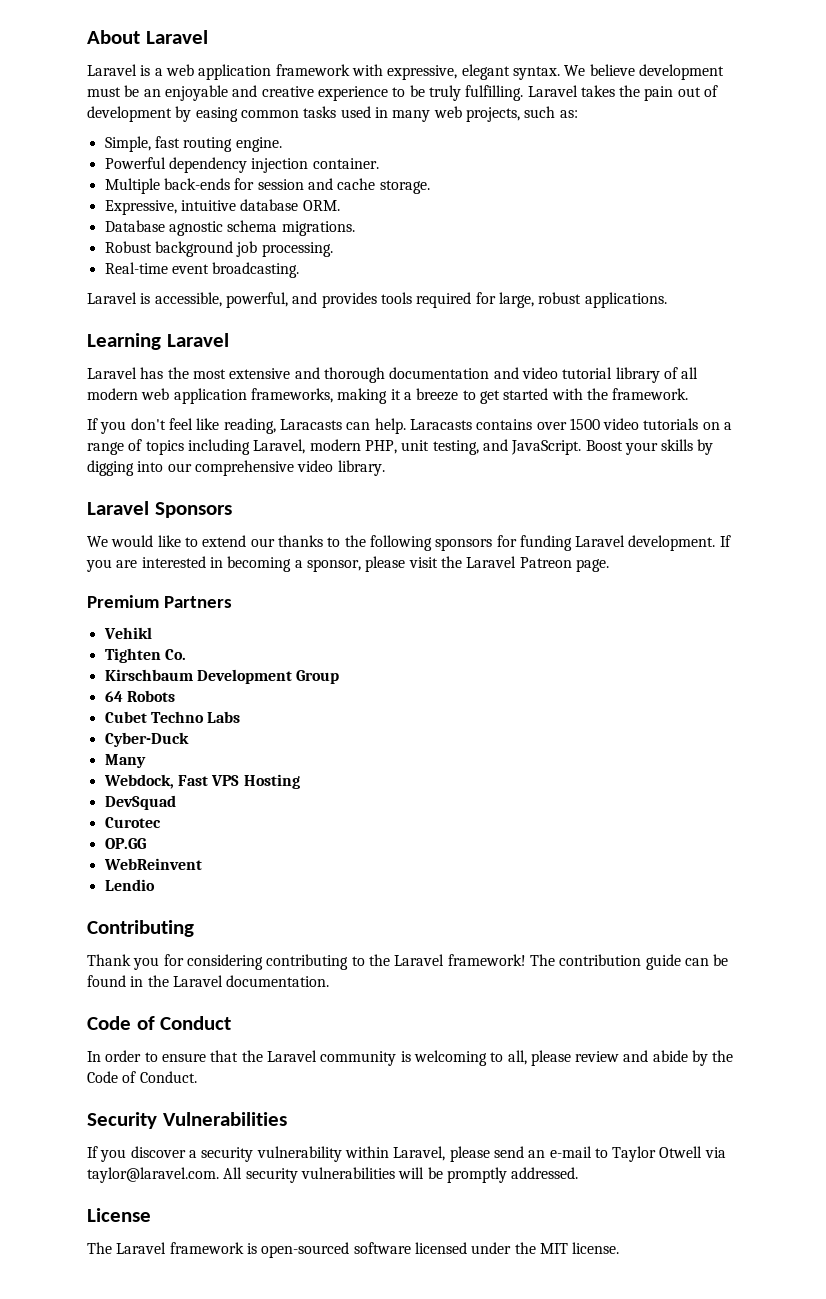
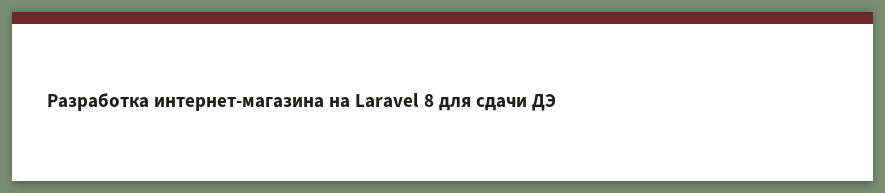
- About Laravel
- Laravel is a web application framework with expressive, elegant syntax. We believe development must be an enjoyable and creative experience to be truly fulfilling. Laravel takes the pain out of development by easing common tasks used in many web projects, such as:
- Simple, fast routing engine.
- Powerful dependency injection container.
- Multiple back-ends for session and cache storage.
- Expressive, intuitive database ORM.
- Database agnostic schema migrations.
- Robust background job processing.
- Real-time event broadcasting.
- Laravel is accessible, powerful, and provides tools required for large, robust applications.
- Learning Laravel
- Laravel has the most extensive and thorough documentation and video tutorial library of all modern web application frameworks, making it a breeze to get started with the framework.
- If you don't feel like reading, Laracasts can help. Laracasts contains over 1500 video tutorials on a range of topics including Laravel, modern PHP, unit testing, and JavaScript. Boost your skills by digging into our comprehensive video library.
- Laravel Sponsors
- We would like to extend our thanks to the following sponsors for funding Laravel development. If you are interested in becoming a sponsor, please visit the Laravel Patreon page.
- Premium Partners
- Vehikl
- Tighten Co.
- Kirschbaum Development Group
- 64 Robots
- Cubet Techno Labs
- Cyber-Duck
- Many
- Webdock, Fast VPS Hosting
- DevSquad
- Curotec
- OP.GG
- WebReinvent
- Lendio
- Contributing
- Thank you for considering contributing to the Laravel framework! The contribution guide can be found in the Laravel documentation.
- Code of Conduct
- In order to ensure that the Laravel community is welcoming to all, please review and abide by the Code of Conduct.
- Security Vulnerabilities
- If you discover a security vulnerability within Laravel, please send an e-mail to Taylor Otwell via taylor@laravel.com. All security vulnerabilities will be promptly addressed.
- License
- The Laravel framework is open-sourced software licensed under the MIT license.
+ Разработка интернет-магазина на Laravel 8 для сдачи ДЭ

